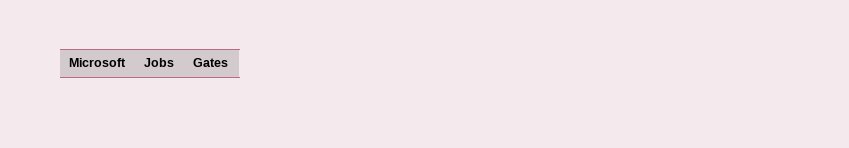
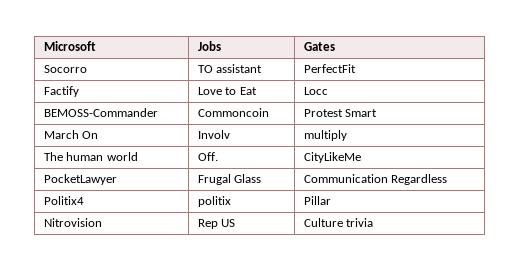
+ Socorro | TO assistant | PerfectFit
+ Factify | Love to Eat | Locc
+ BEMOSS-Commander | Commoncoin | Protest Smart
+ March On | Involv | multiply
+ The human world | Off. | CityLikeMe
+ PocketLawyer | Frugal Glass | Communication Regardless
+ Politix4 | politix | Pillar
+ Nitrovision | Rep US | Culture trivia

